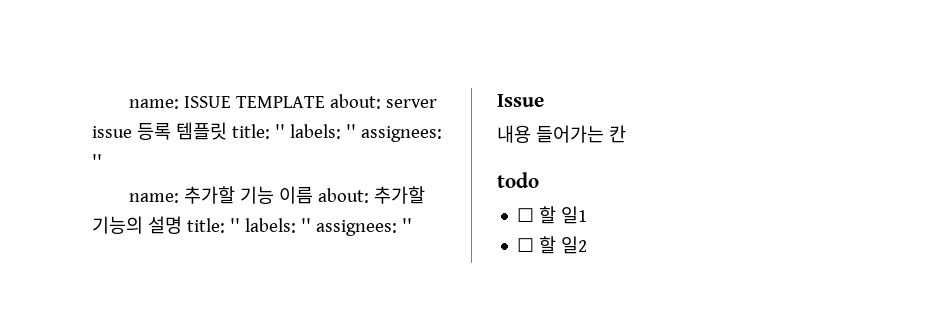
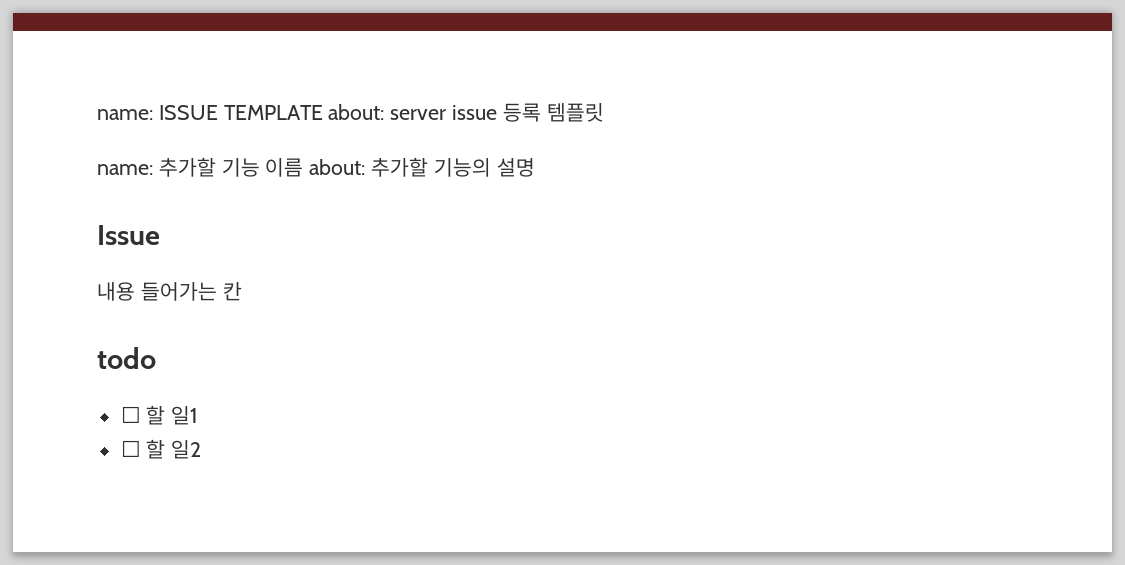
- name: ISSUE TEMPLATE about: server issue 등록 템플릿 title: '' labels: '' assignees: ''
+ name: ISSUE TEMPLATE about: server issue 등록 템플릿
- name: 추가할 기능 이름 about: 추가할 기능의 설명 title: '' labels: '' assignees: ''
+ name: 추가할 기능 이름 about: 추가할 기능의 설명

